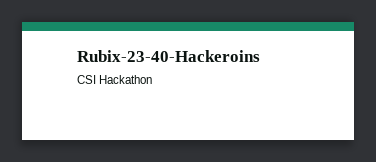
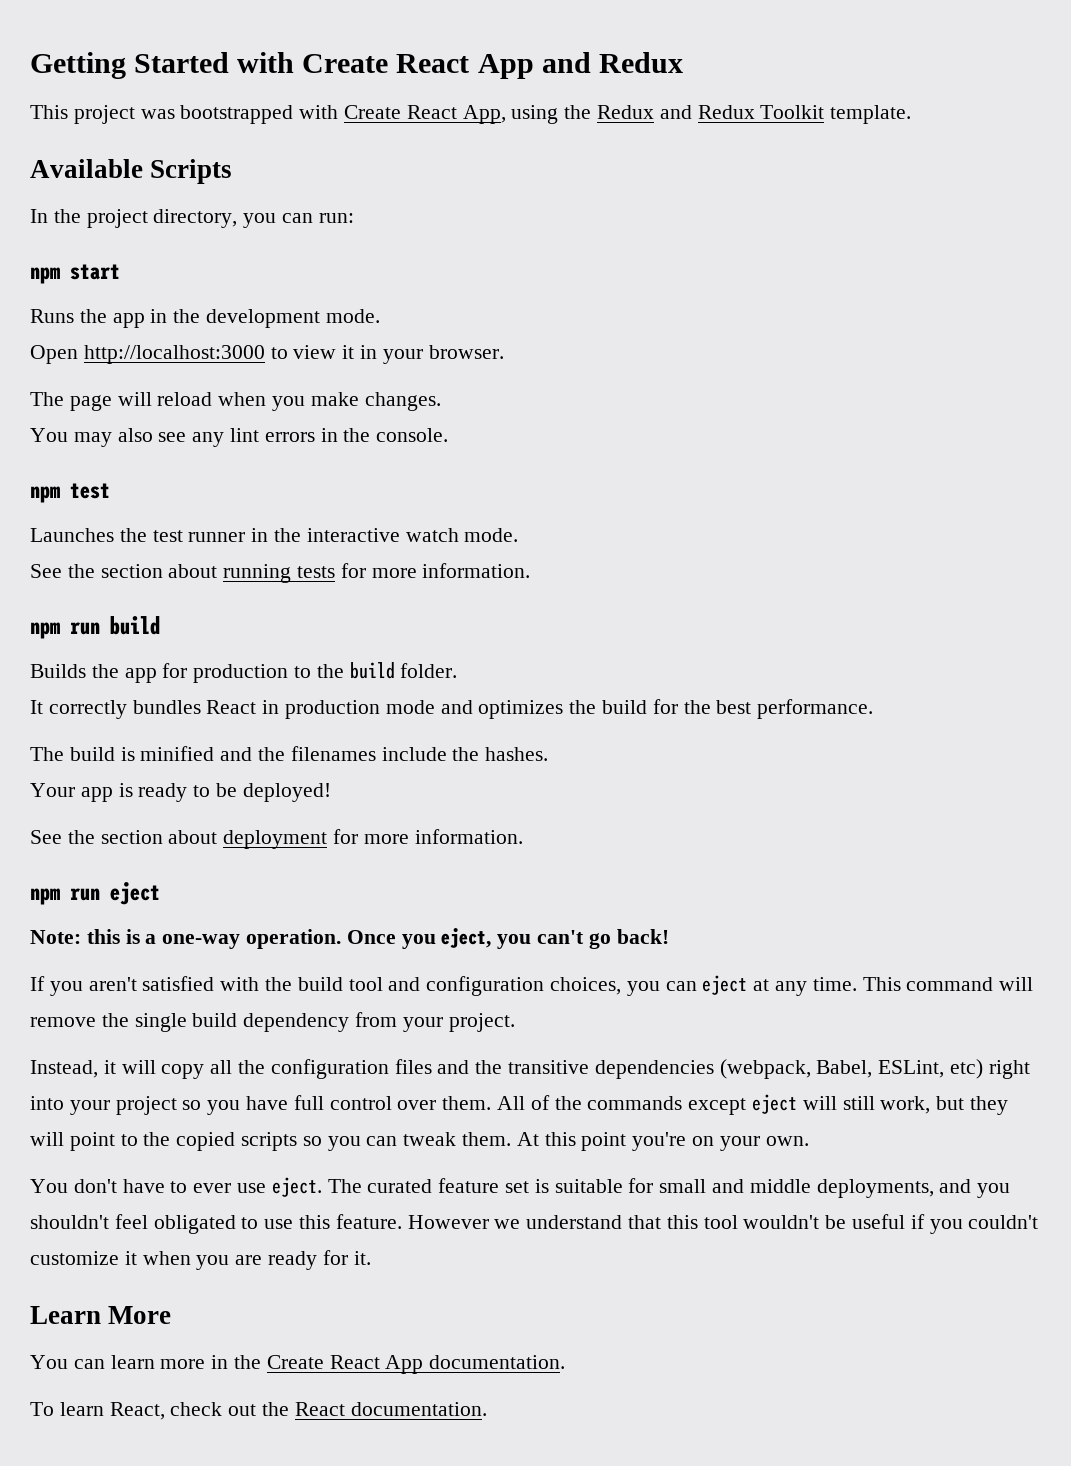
- Rubix-23-40-Hackeroins
- CSI Hackathon
+ Getting Started with Create React App and Redux
+ This project was bootstrapped with Create React App, using the Redux and Redux Toolkit template.
+ Available Scripts
+ In the project directory, you can run:
+ npm start
+ Runs the app in the development mode.
+ Open http://localhost:3000 to view it in your browser.
+ The page will reload when you make changes.
+ You may also see any lint errors in the console.
+ npm test
+ Launches the test runner in the interactive watch mode.
+ See the section about running tests for more information.
+ npm run build
+ Builds the app for production to the build folder.
+ It correctly bundles React in production mode and optimizes the build for the best performance.
+ The build is minified and the filenames include the hashes.
+ Your app is ready to be deployed!
+ See the section about deployment for more information.
+ npm run eject
+ Note: this is a one-way operation. Once you eject, you can't go back!
+ If you aren't satisfied with the build tool and configuration choices, you can eject at any time. This command will remove the single build dependency from your project.
+ Instead, it will copy all the configuration files and the transitive dependencies (webpack, Babel, ESLint, etc) right into your project so you have full control over them. All of the commands except eject will still work, but they will point to the copied scripts so you can tweak them. At this point you're on your own.
+ You don't have to ever use eject. The curated feature set is suitable for small and middle deployments, and you shouldn't feel obligated to use this feature. However we understand that this tool wouldn't be useful if you couldn't customize it when you are ready for it.
+ Learn More
+ You can learn more in the Create React App documentation.
+ To learn React, check out the React documentation.

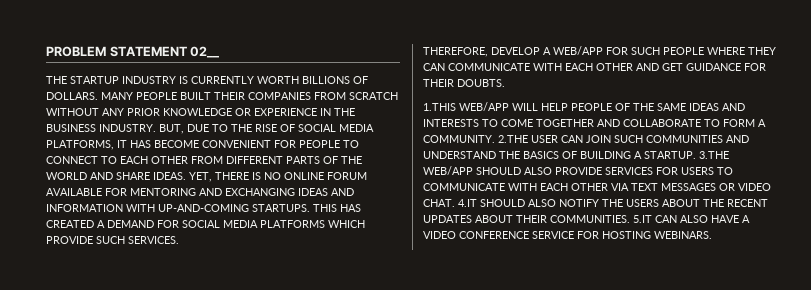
- Getting Started with Create React App and Redux
- This project was bootstrapped with Create React App, using the Redux and Redux Toolkit template.
- Available Scripts
- In the project directory, you can run:
- npm start
- Runs the app in the development mode.
- Open http://localhost:3000 to view it in your browser.
- The page will reload when you make changes.
- You may also see any lint errors in the console.
- npm test
- Launches the test runner in the interactive watch mode.
- See the section about running tests for more information.
- npm run build
- Builds the app for production to the build folder.
- It correctly bundles React in production mode and optimizes the build for the best performance.
- The build is minified and the filenames include the hashes.
- Your app is ready to be deployed!
- See the section about deployment for more information.
- npm run eject
- Note: this is a one-way operation. Once you eject, you can't go back!
- If you aren't satisfied with the build tool and configuration choices, you can eject at any time. This command will remove the single build dependency from your project.
- Instead, it will copy all the configuration files and the transitive dependencies (webpack, Babel, ESLint, etc) right into your project so you have full control over them. All of the commands except eject will still work, but they will point to the copied scripts so you can tweak them. At this point you're on your own.
- You don't have to ever use eject. The curated feature set is suitable for small and middle deployments, and you shouldn't feel obligated to use this feature. However we understand that this tool wouldn't be useful if you couldn't customize it when you are ready for it.
- Learn More
- You can learn more in the Create React App documentation.
- To learn React, check out the React documentation.
+ PROBLEM STATEMENT 02__
+ THE STARTUP INDUSTRY IS CURRENTLY WORTH BILLIONS OF DOLLARS. MANY PEOPLE BUILT THEIR COMPANIES FROM SCRATCH WITHOUT ANY PRIOR KNOWLEDGE OR EXPERIENCE IN THE BUSINESS INDUSTRY. BUT, DUE TO THE RISE OF SOCIAL MEDIA PLATFORMS, IT HAS BECOME CONVENIENT FOR PEOPLE TO CONNECT TO EACH OTHER FROM DIFFERENT PARTS OF THE WORLD AND SHARE IDEAS. YET, THERE IS NO ONLINE FORUM AVAILABLE FOR MENTORING AND EXCHANGING IDEAS AND INFORMATION WITH UP-AND-COMING STARTUPS. THIS HAS CREATED A DEMAND FOR SOCIAL MEDIA PLATFORMS WHICH PROVIDE SUCH SERVICES.
+ THEREFORE, DEVELOP A WEB/APP FOR SUCH PEOPLE WHERE THEY CAN COMMUNICATE WITH EACH OTHER AND GET GUIDANCE FOR THEIR DOUBTS.
+ 1.THIS WEB/APP WILL HELP PEOPLE OF THE SAME IDEAS AND INTERESTS TO COME TOGETHER AND COLLABORATE TO FORM A COMMUNITY. 2.THE USER CAN JOIN SUCH COMMUNITIES AND UNDERSTAND THE BASICS OF BUILDING A STARTUP. 3.THE WEB/APP SHOULD ALSO PROVIDE SERVICES FOR USERS TO COMMUNICATE WITH EACH OTHER VIA TEXT MESSAGES OR VIDEO CHAT. 4.IT SHOULD ALSO NOTIFY THE USERS ABOUT THE RECENT UPDATES ABOUT THEIR COMMUNITIES. 5.IT CAN ALSO HAVE A VIDEO CONFERENCE SERVICE FOR HOSTING WEBINARS.

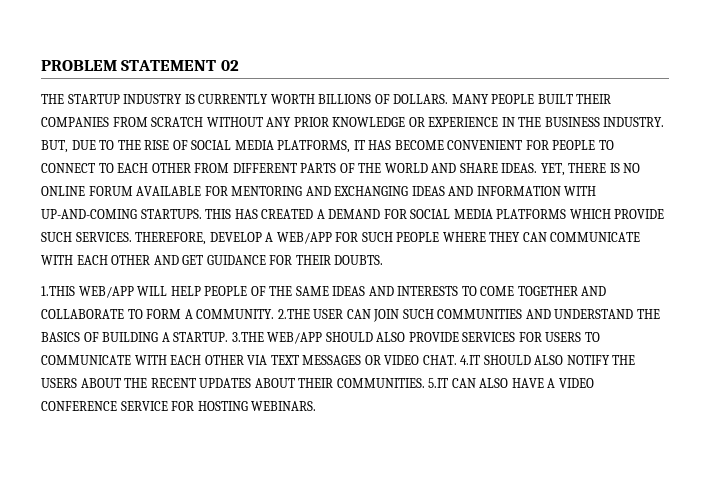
- PROBLEM STATEMENT 02__
+ PROBLEM STATEMENT 02
- THIS HAS CREATED A DEMAND FOR SOCIAL MEDIA PLATFORMS WHICH PROVIDE SUCH SERVICES.
- THEREFORE, DEVELOP A WEB/APP FOR SUCH PEOPLE WHERE THEY CAN COMMUNICATE WITH EACH OTHER AND GET GUIDANCE FOR THEIR DOUBTS.
+ THIS HAS CREATED A DEMAND FOR SOCIAL MEDIA PLATFORMS WHICH PROVIDE SUCH SERVICES. THEREFORE, DEVELOP A WEB/APP FOR SUCH PEOPLE WHERE THEY CAN COMMUNICATE WITH EACH OTHER AND GET GUIDANCE FOR THEIR DOUBTS.

